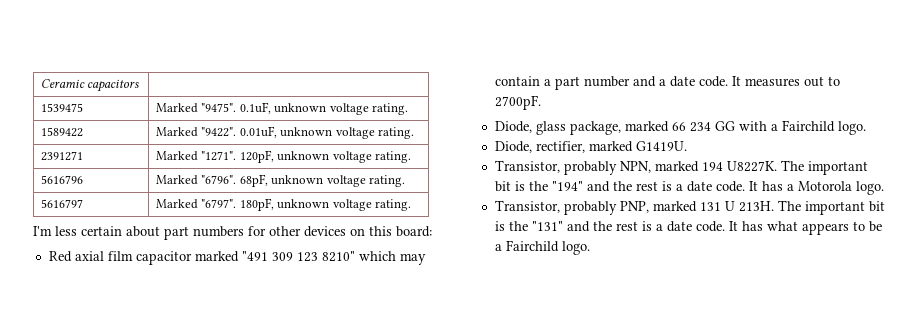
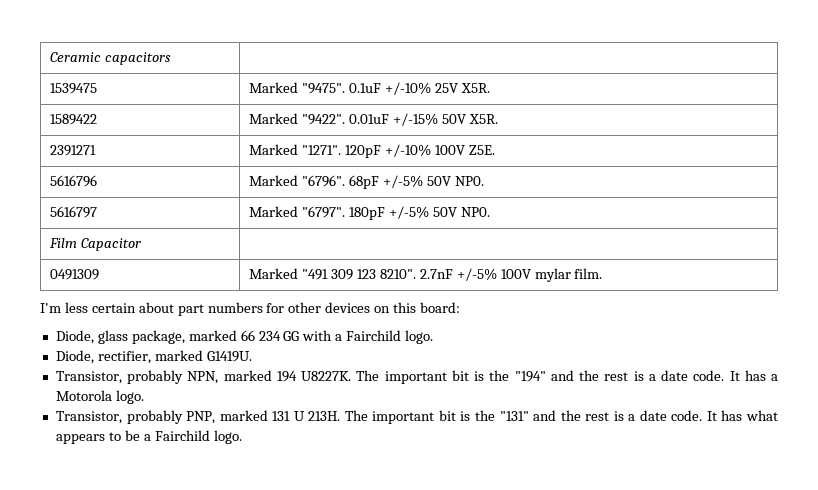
- 1539475 | Marked "9475". 0.1uF, unknown voltage rating.
+ 1539475 | Marked "9475". 0.1uF +/-10% 25V X5R.
- 1589422 | Marked "9422". 0.01uF, unknown voltage rating.
+ 1589422 | Marked "9422". 0.01uF +/-15% 50V X5R.
- 2391271 | Marked "1271". 120pF, unknown voltage rating.
+ 2391271 | Marked "1271". 120pF +/-10% 100V Z5E.
- 5616796 | Marked "6796". 68pF, unknown voltage rating.
+ 5616796 | Marked "6796". 68pF +/-5% 50V NP0.
- 5616797 | Marked "6797". 180pF, unknown voltage rating.
+ 5616797 | Marked "6797". 180pF +/-5% 50V NP0.
+ Film Capacitor |
+ 0491309 | Marked "491 309 123 8210". 2.7nF +/-5% 100V mylar film.
- Red axial film capacitor marked "491 309 123 8210" which may contain a part number and a date code. It measures out to 2700pF.

